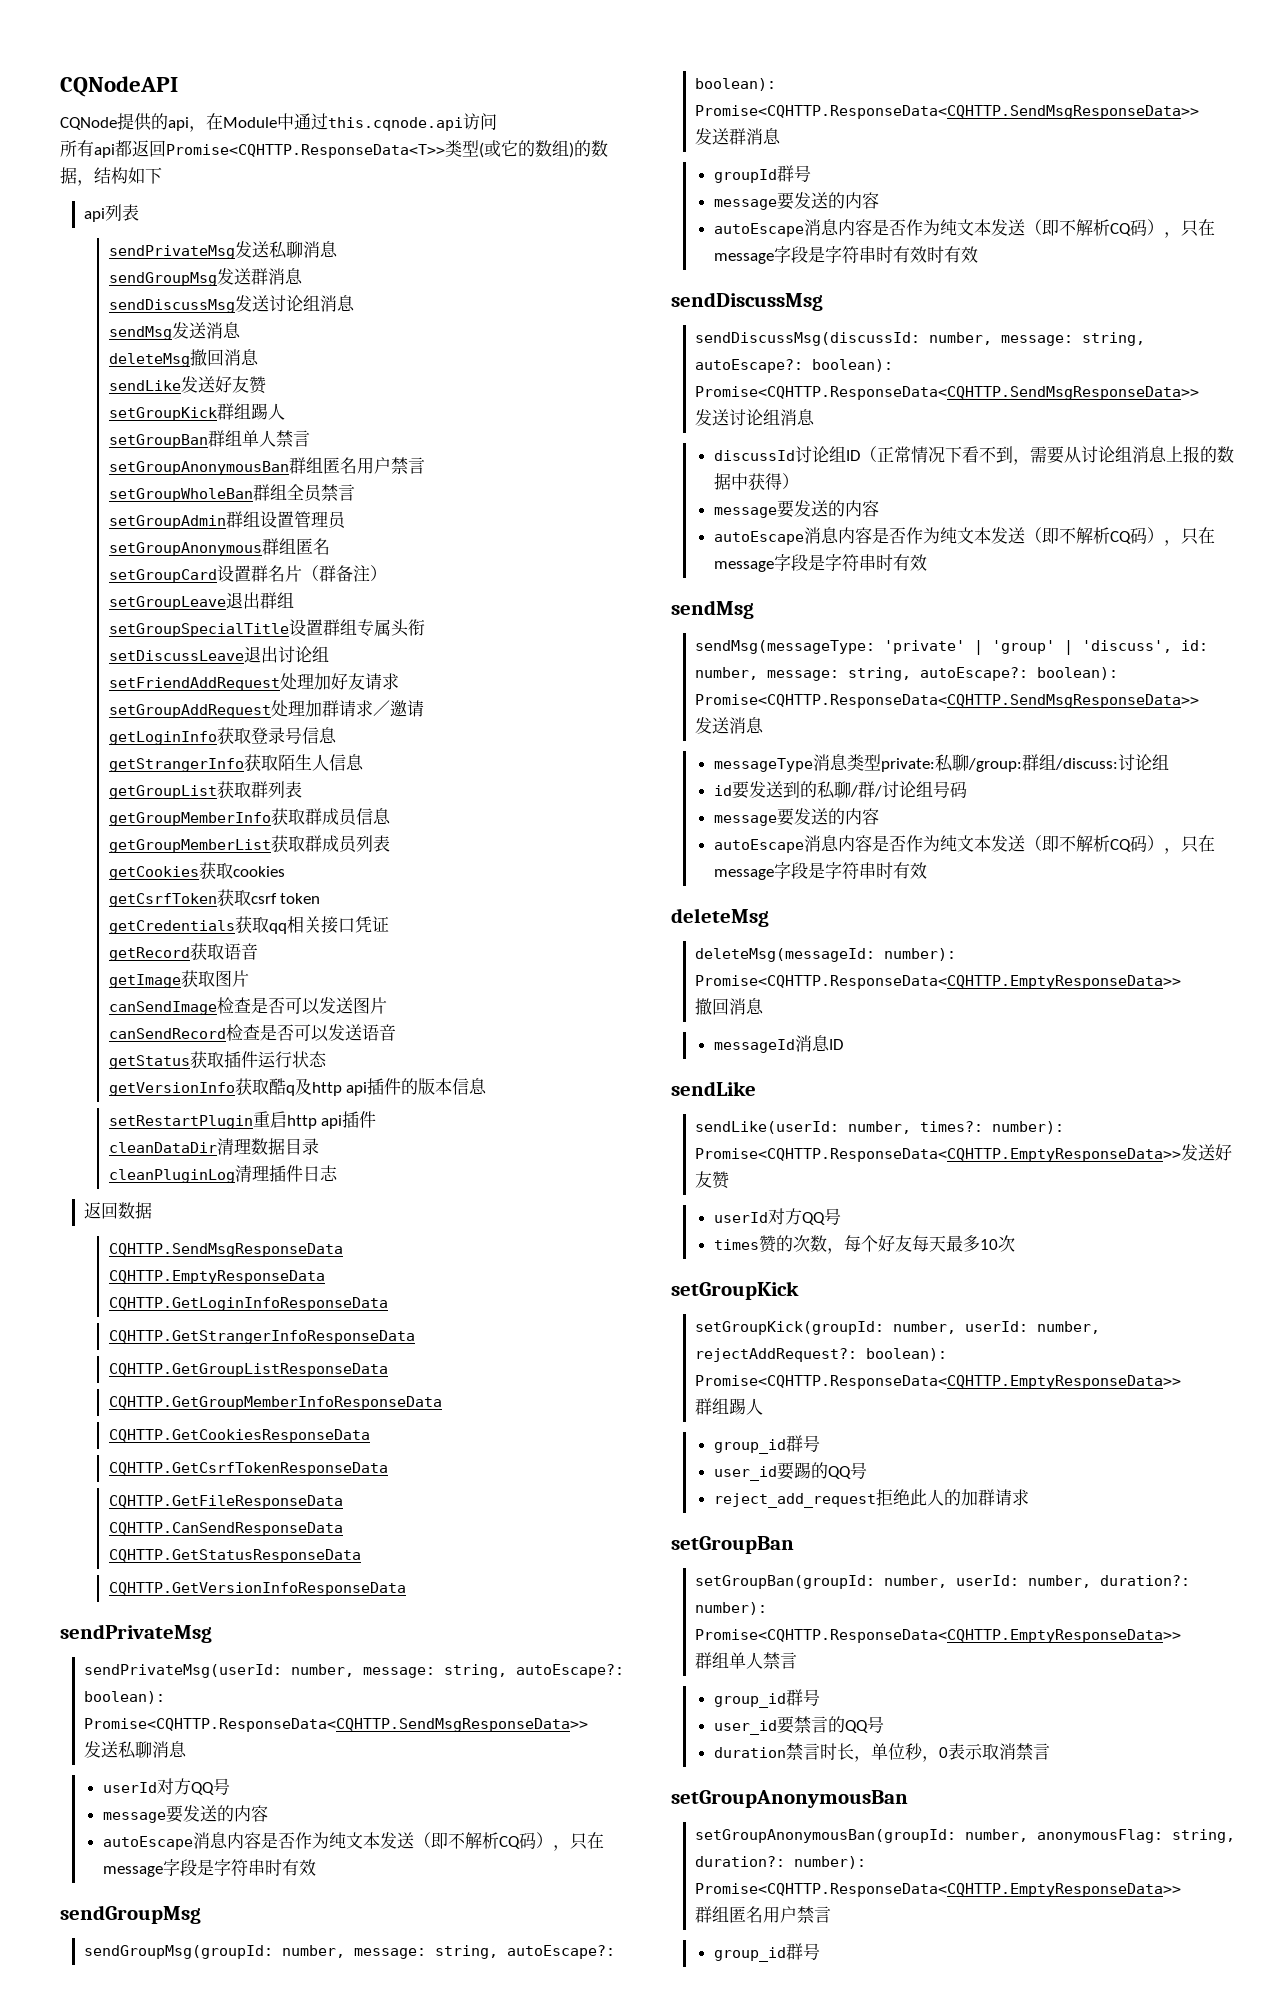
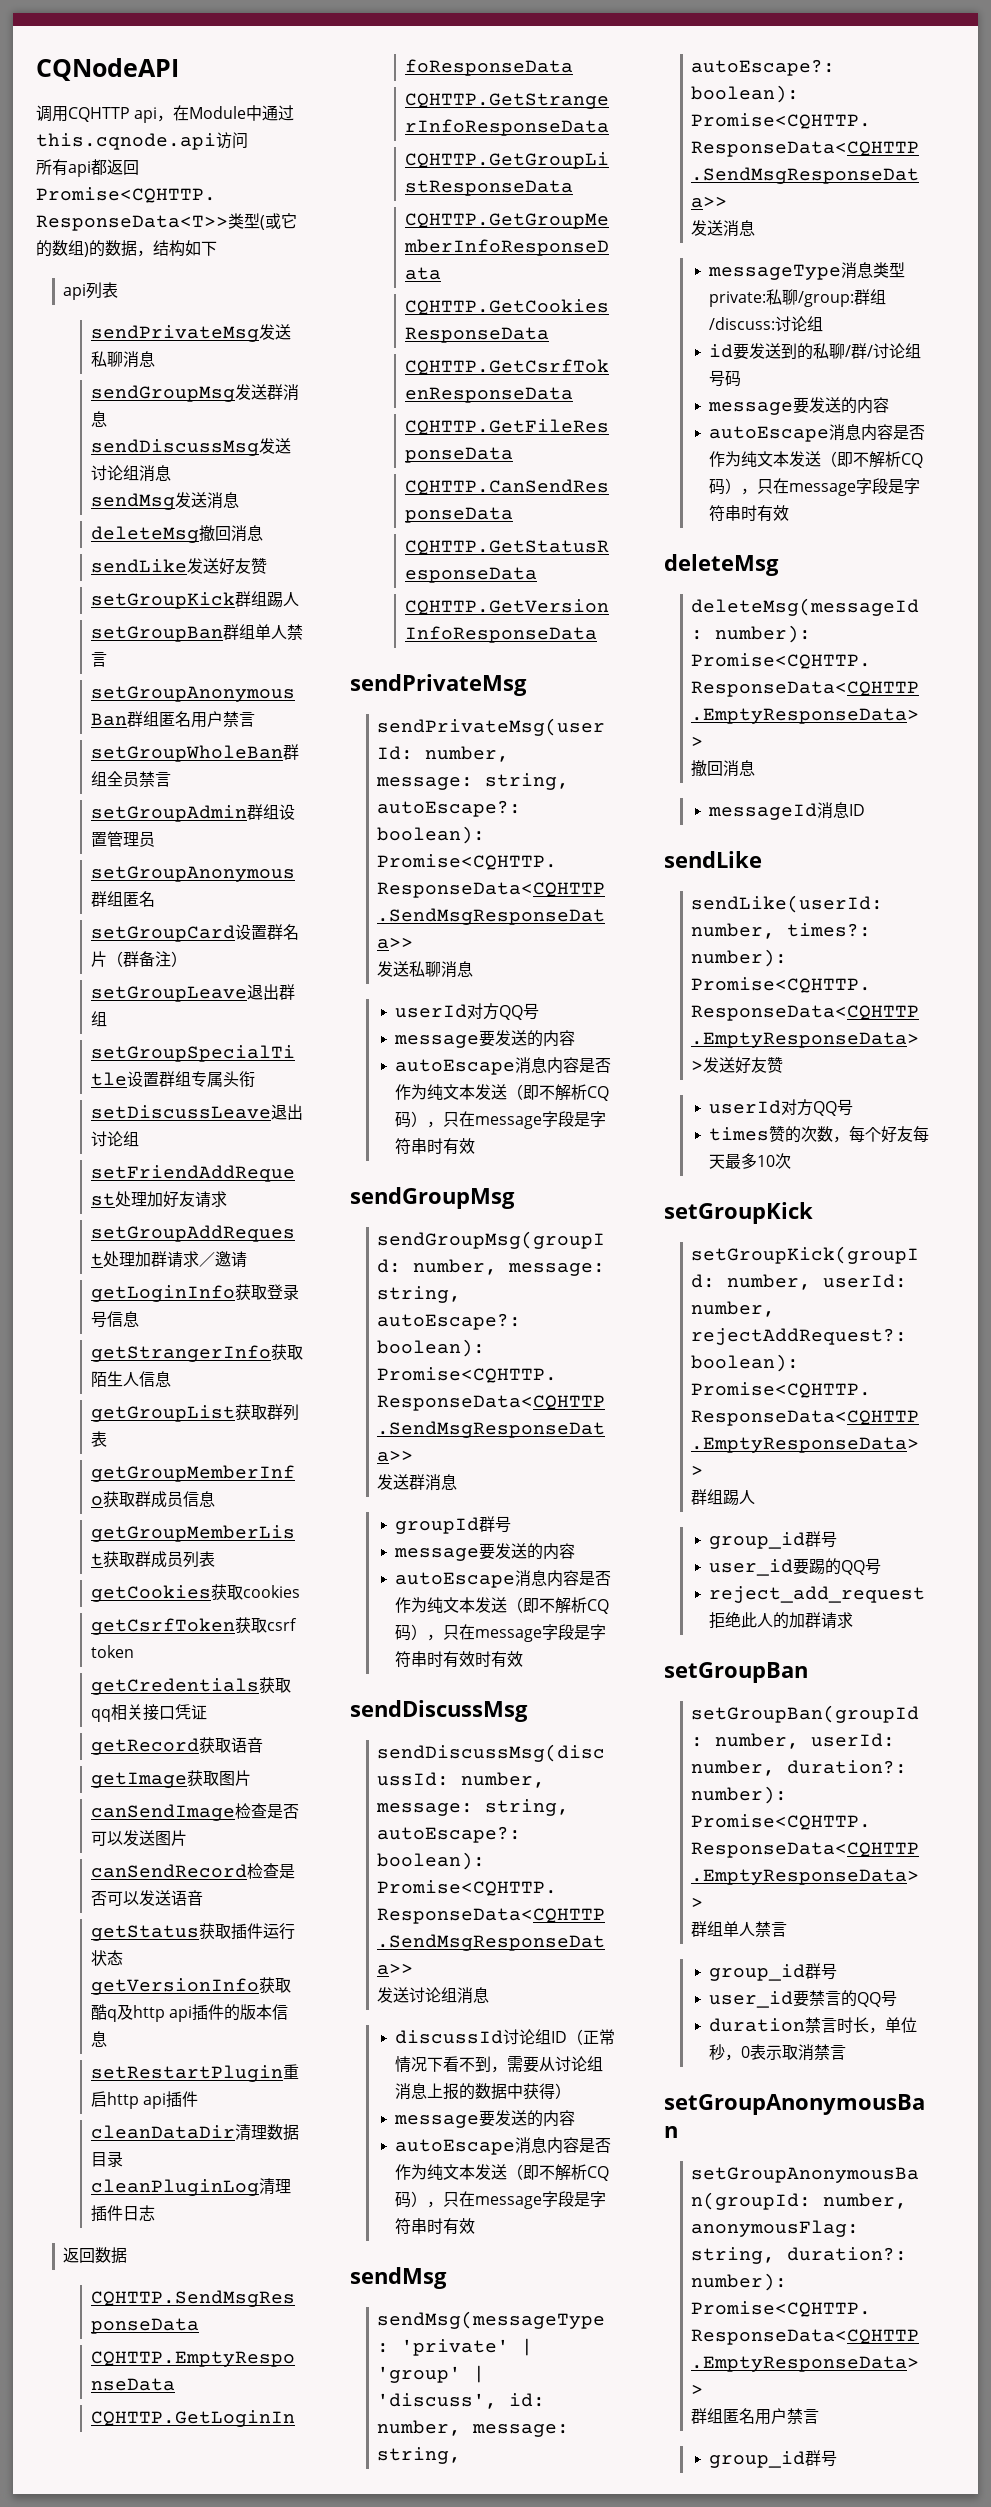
- CQNode提供的api，在Module中通过this.cqnode.api访问
+ 调用CQHTTP api，在Module中通过this.cqnode.api访问

